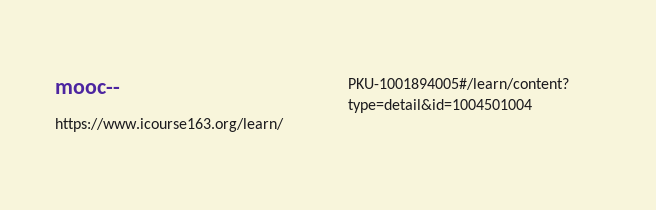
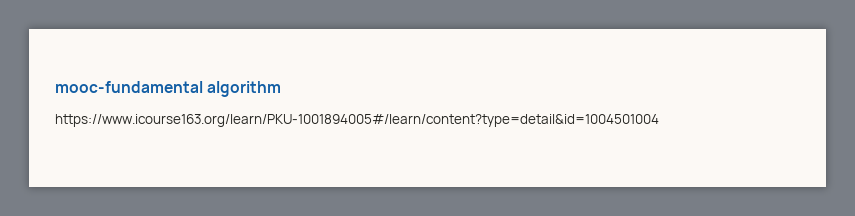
- mooc--
+ mooc-fundamental algorithm

